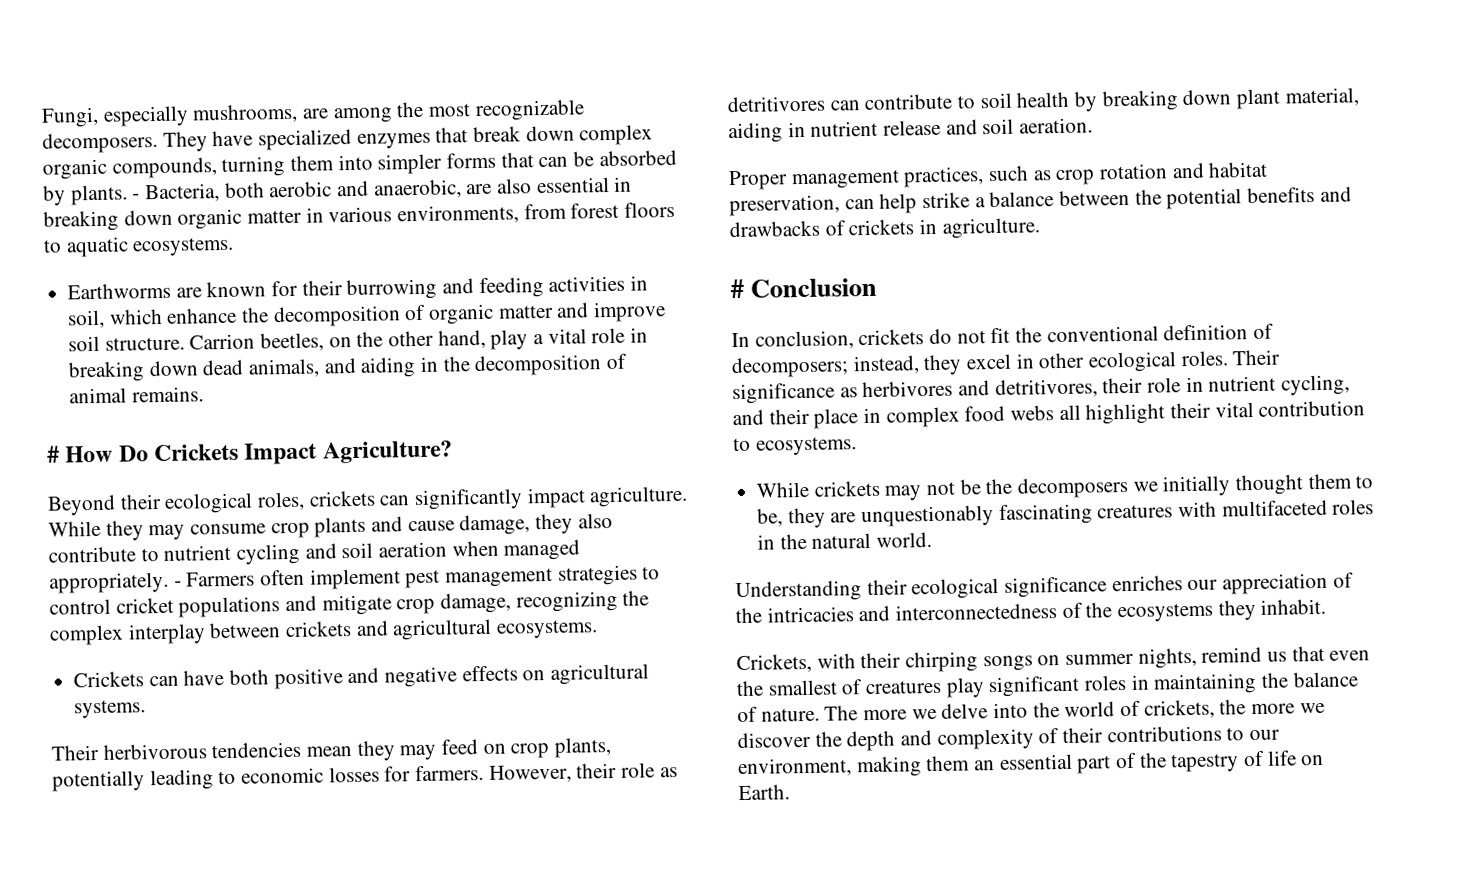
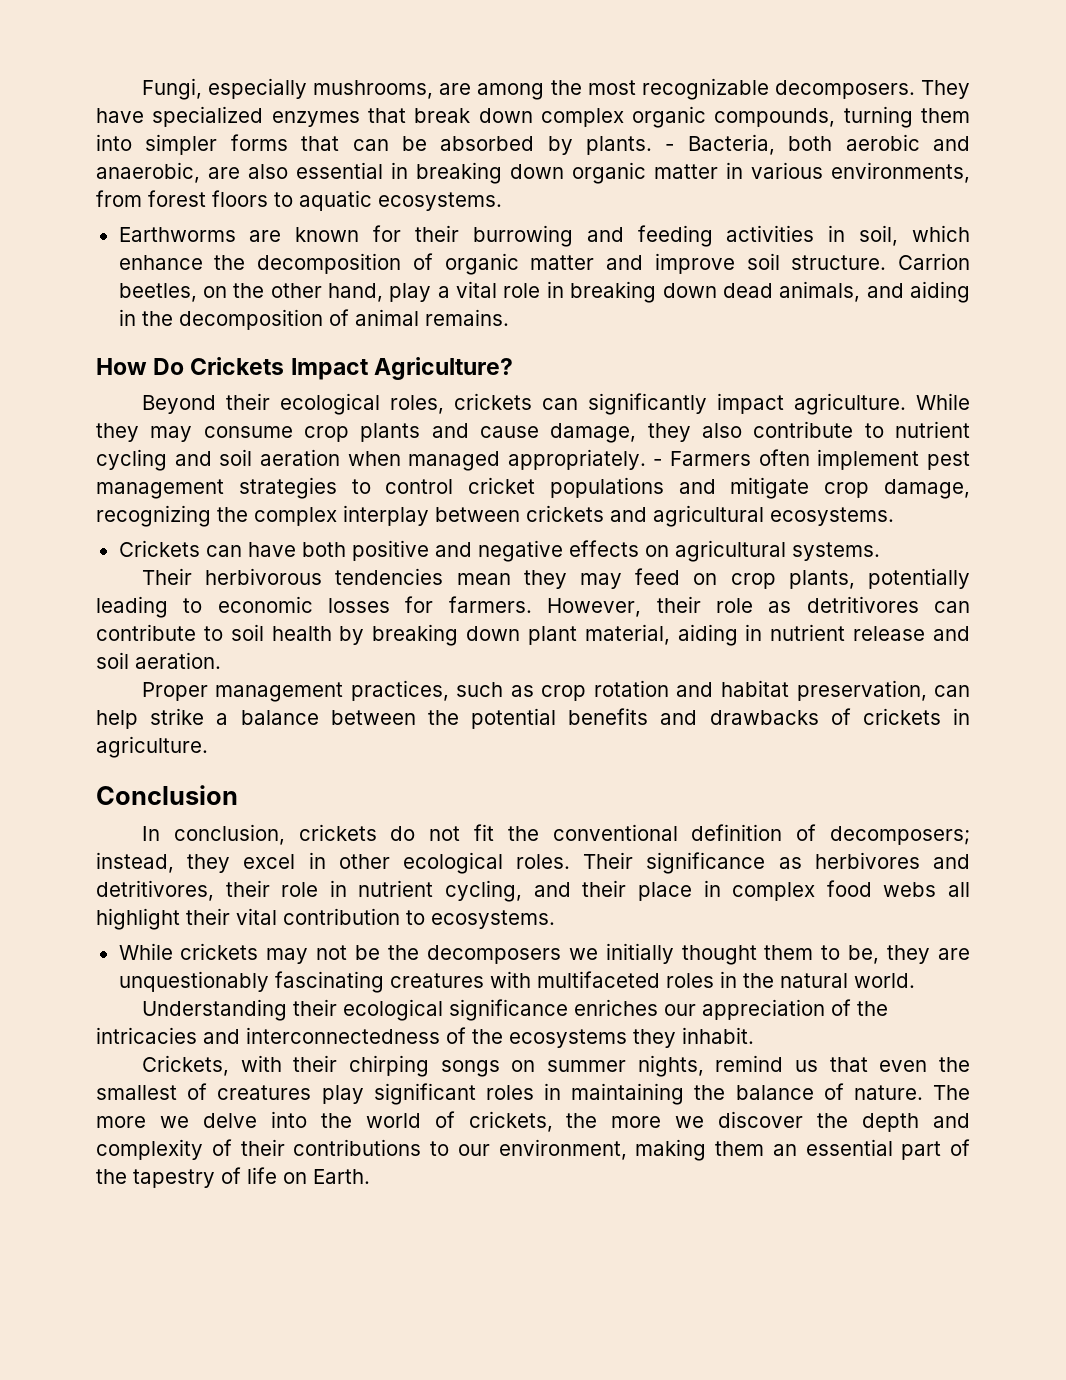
- # How Do Crickets Impact Agriculture?
+ How Do Crickets Impact Agriculture?
- # Conclusion
+ Conclusion

